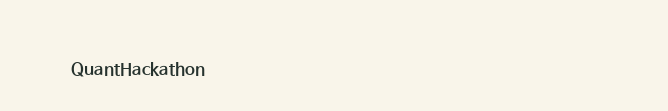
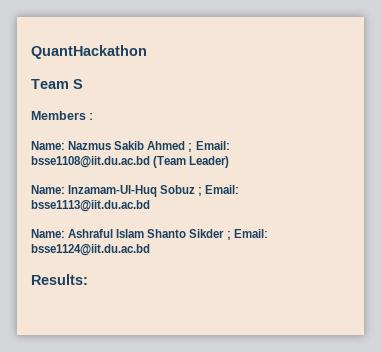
+ Team S
+ Members :
+ Name: Nazmus Sakib Ahmed ; Email: bsse1108@iit.du.ac.bd (Team Leader)
+ Name: Inzamam-Ul-Huq Sobuz ; Email: bsse1113@iit.du.ac.bd
+ Name: Ashraful Islam Shanto Sikder ; Email: bsse1124@iit.du.ac.bd
+ Results:

